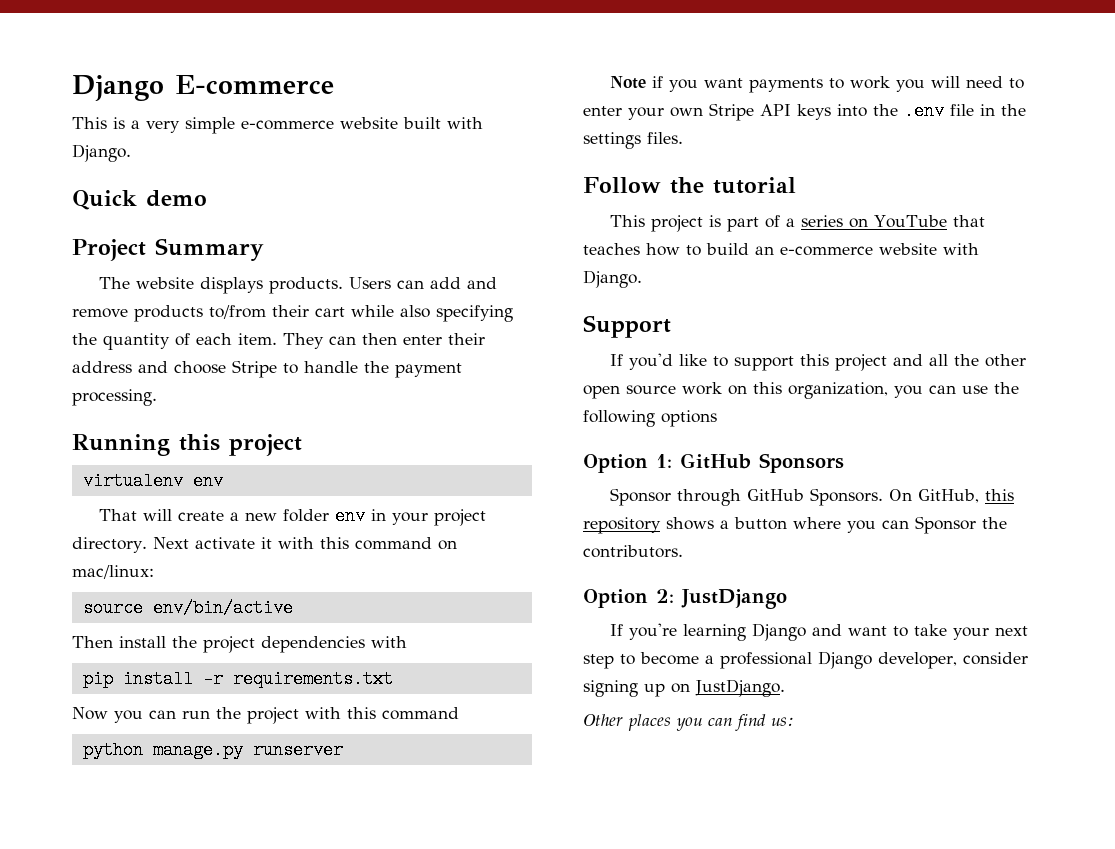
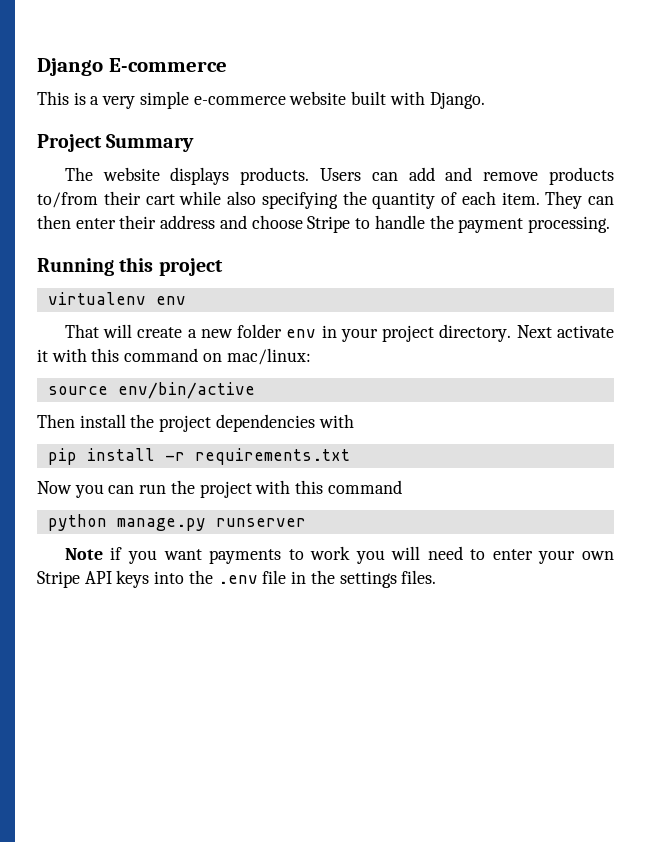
- Quick demo
- Follow the tutorial
- This project is part of a series on YouTube that teaches how to build an e-commerce website with Django.
- Support
- If you'd like to support this project and all the other open source work on this organization, you can use the following options
- Option 1: GitHub Sponsors
- Sponsor through GitHub Sponsors. On GitHub, this repository shows a button where you can Sponsor the contributors.
- Option 2: JustDjango
- If you're learning Django and want to take your next step to become a professional Django developer, consider signing up on JustDjango.
- Other places you can find us:

